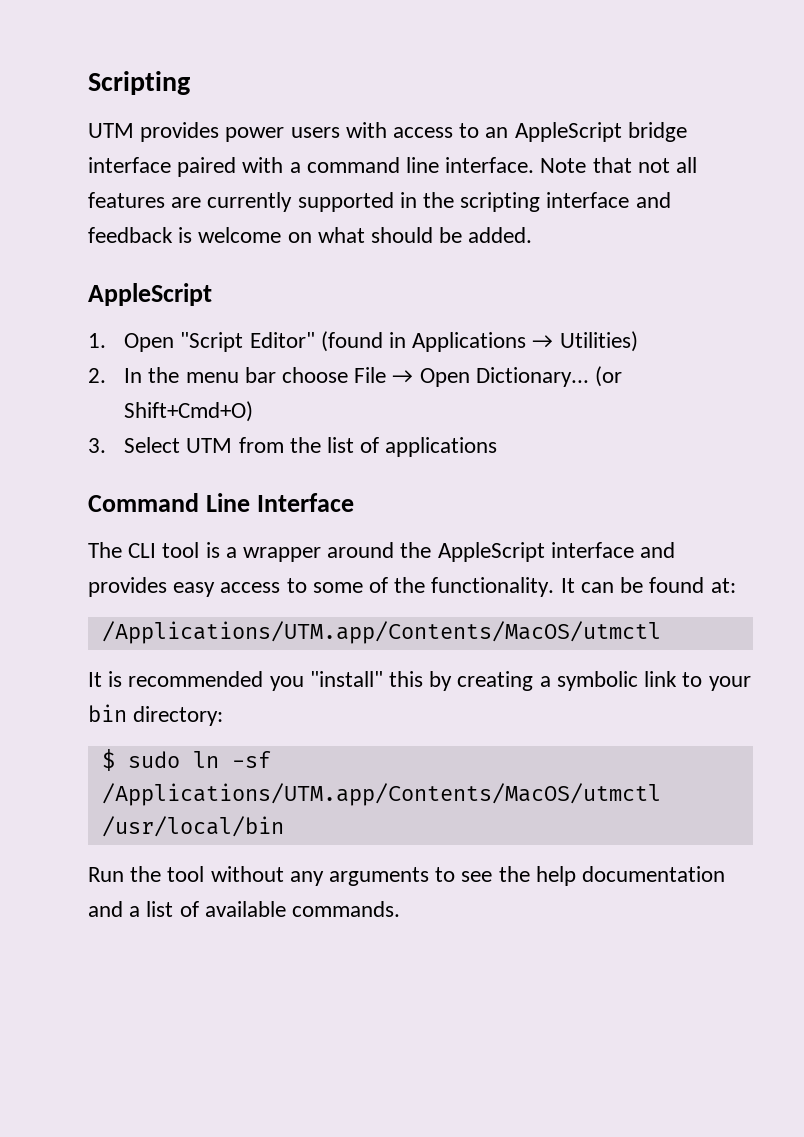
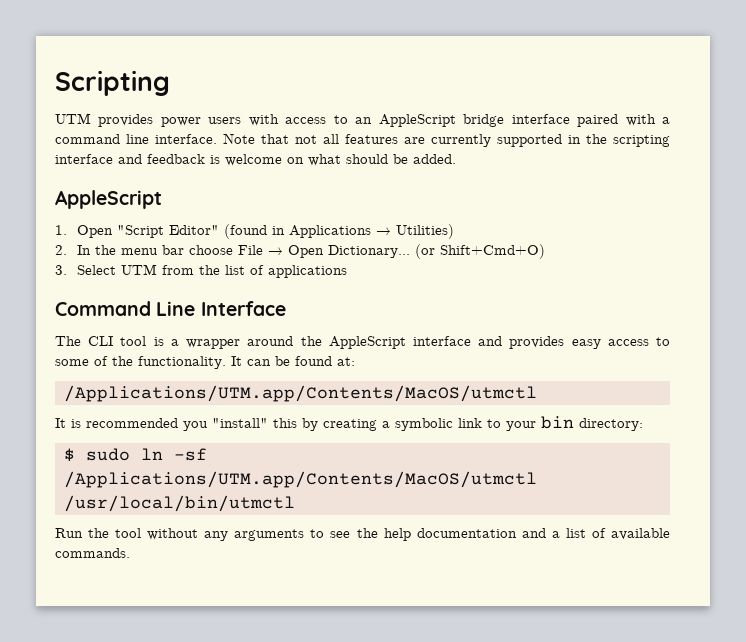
- $ sudo ln -sf /Applications/UTM.app/Contents/MacOS/utmctl /usr/local/bin
+ $ sudo ln -sf /Applications/UTM.app/Contents/MacOS/utmctl /usr/local/bin/utmctl

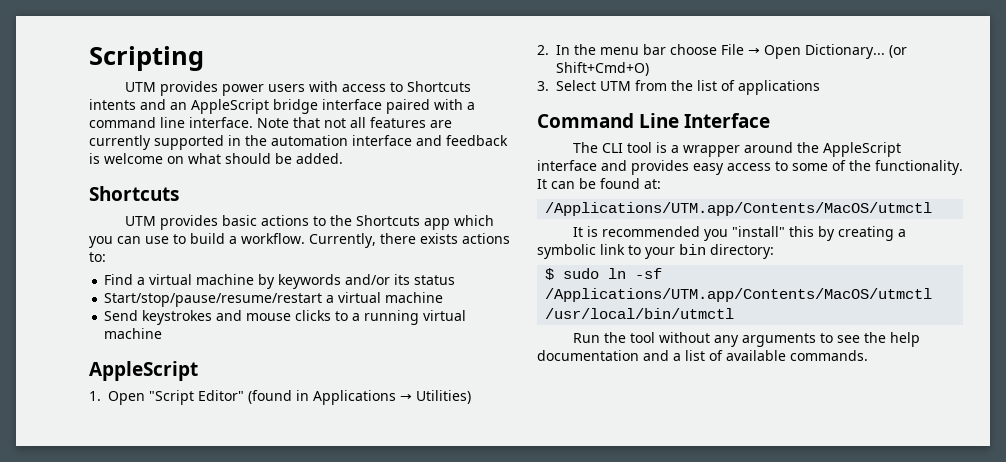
- UTM provides power users with access to an AppleScript bridge interface paired with a command line interface.
+ UTM provides power users with access to Shortcuts intents and an AppleScript bridge interface paired with a command line interface.
- Note that not all features are currently supported in the scripting interface and feedback is welcome on what should be added.
+ Note that not all features are currently supported in the automation interface and feedback is welcome on what should be added.
+ Shortcuts
+ UTM provides basic actions to the Shortcuts app which you can use to build a workflow. Currently, there exists actions to:
+ Find a virtual machine by keywords and/or its status
+ Start/stop/pause/resume/restart a virtual machine
+ Send keystrokes and mouse clicks to a running virtual machine

